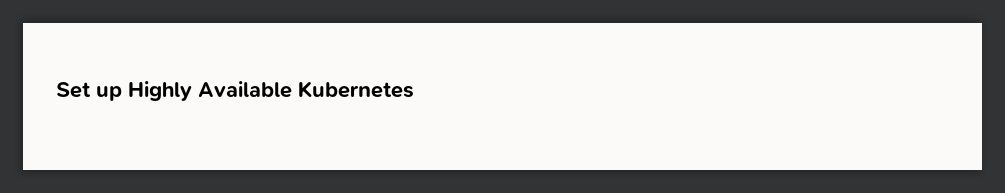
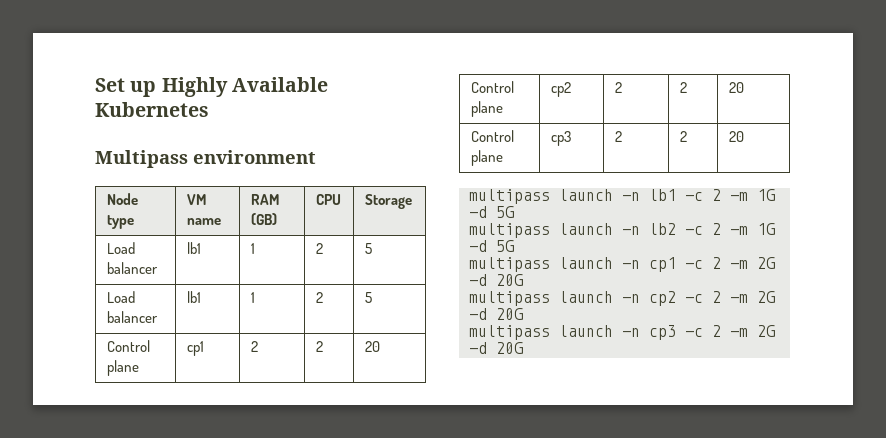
+ Multipass environment
+ Node type | VM name | RAM (GB) | CPU | Storage
+ Load balancer | lb1 | 1 | 2 | 5
+ Load balancer | lb1 | 1 | 2 | 5
+ Control plane | cp1 | 2 | 2 | 20
+ Control plane | cp2 | 2 | 2 | 20
+ Control plane | cp3 | 2 | 2 | 20
+ multipass launch -n lb1 -c 2 -m 1G -d 5G
+ multipass launch -n lb2 -c 2 -m 1G -d 5G
+ multipass launch -n cp1 -c 2 -m 2G -d 20G
+ multipass launch -n cp2 -c 2 -m 2G -d 20G
+ multipass launch -n cp3 -c 2 -m 2G -d 20G

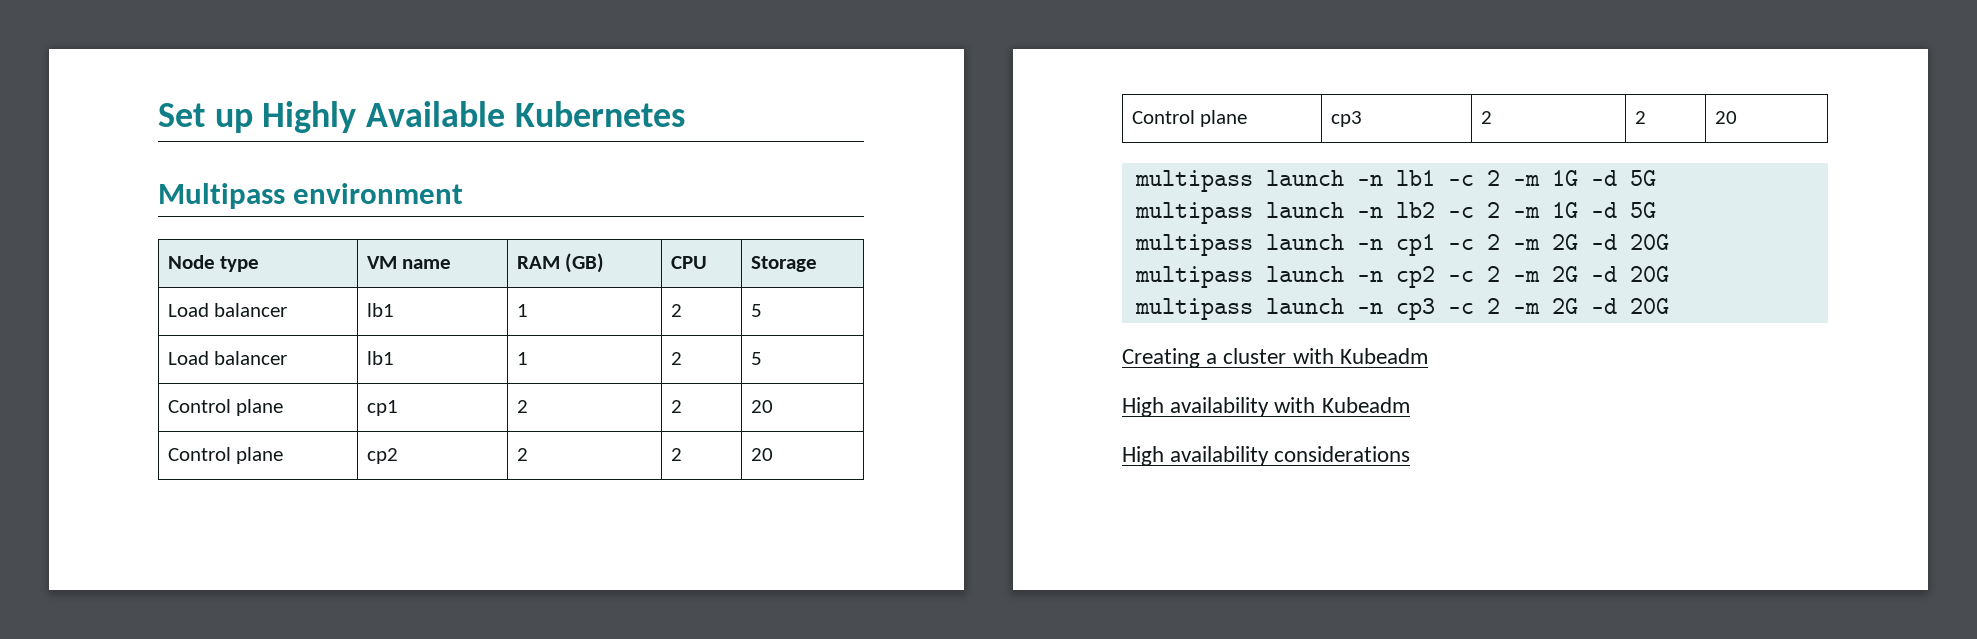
+ Creating a cluster with Kubeadm
+ High availability with Kubeadm
+ High availability considerations

